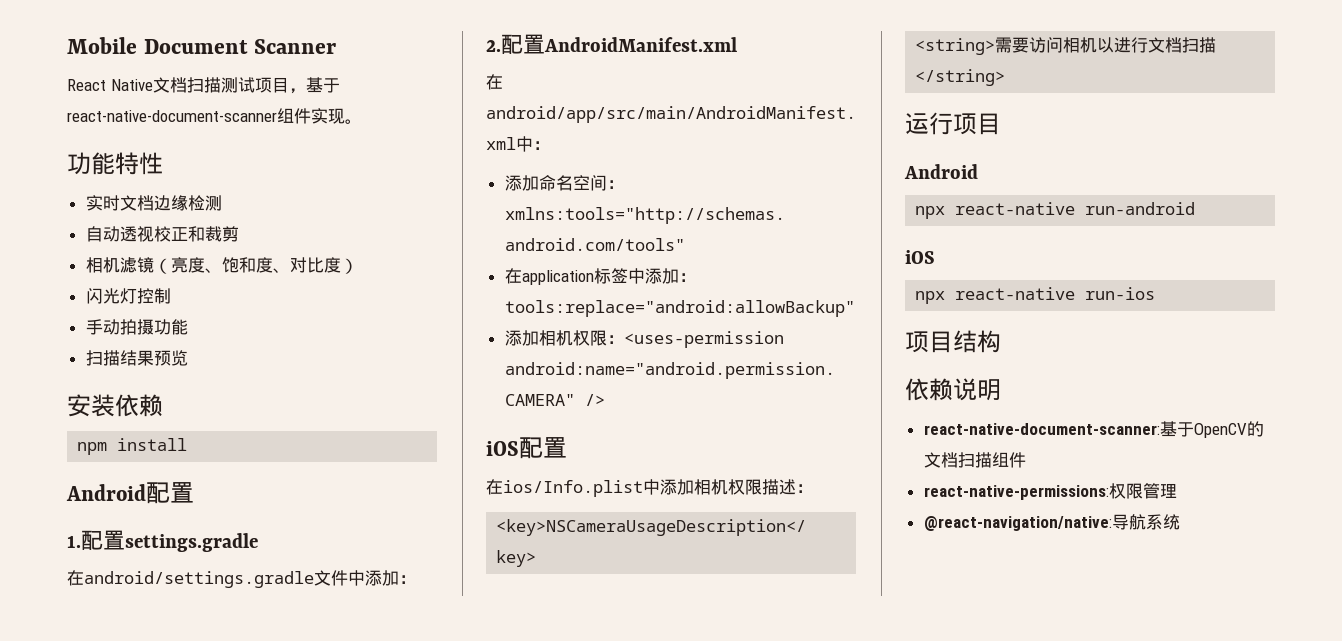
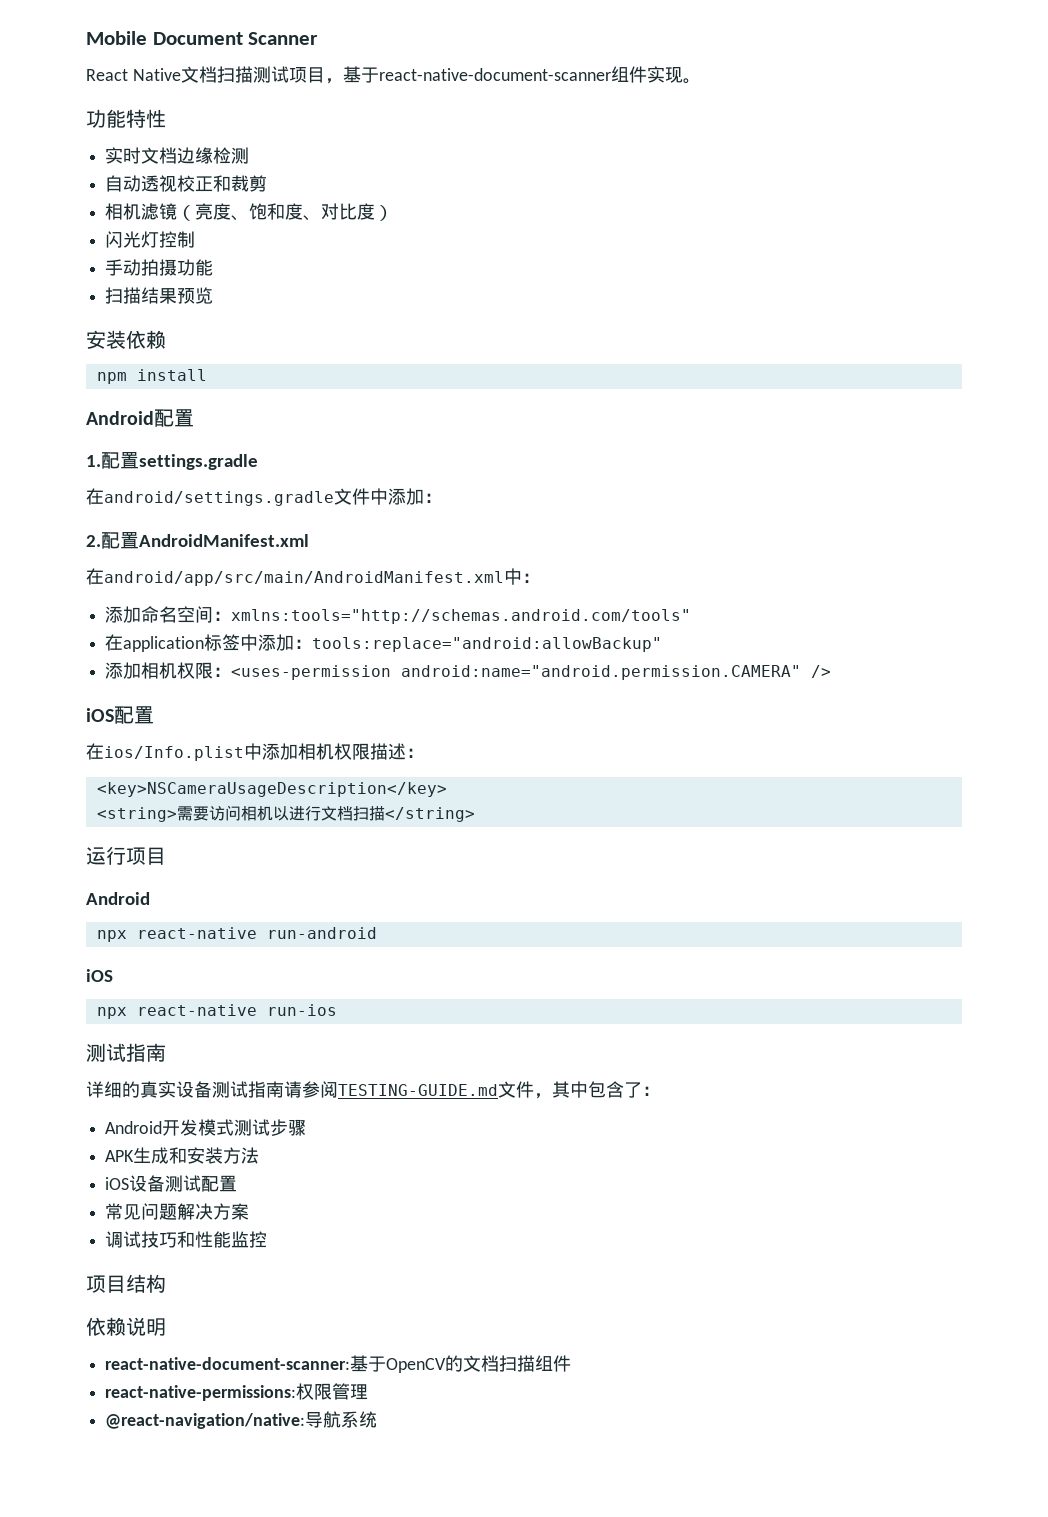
  npx react-native run-ios
+ 测试指南
+ 详细的真实设备测试指南请参阅TESTING-GUIDE.md文件，其中包含了：
+ Android开发模式测试步骤
+ APK生成和安装方法
+ iOS设备测试配置
+ 常见问题解决方案
+ 调试技巧和性能监控

